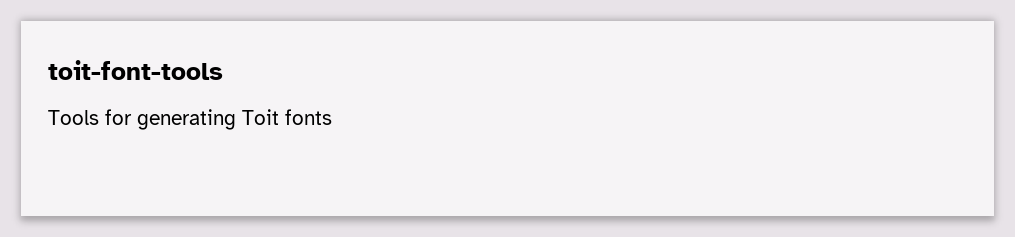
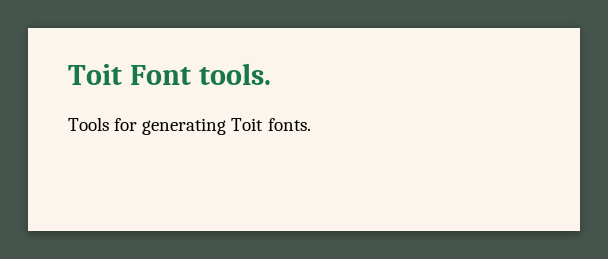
- toit-font-tools
+ Toit Font tools.
- Tools for generating Toit fonts
+ Tools for generating Toit fonts.

